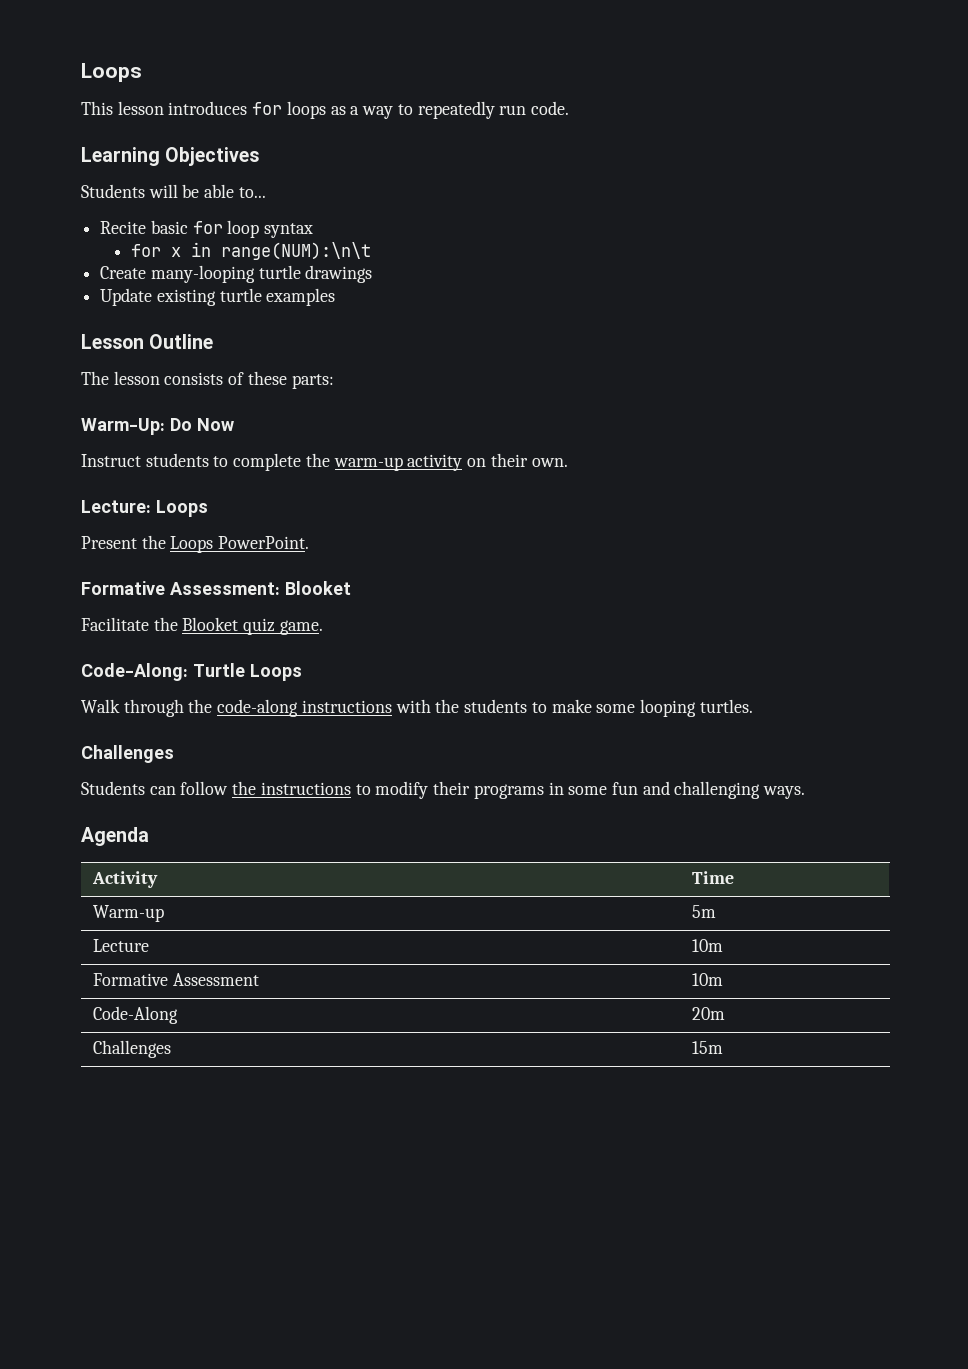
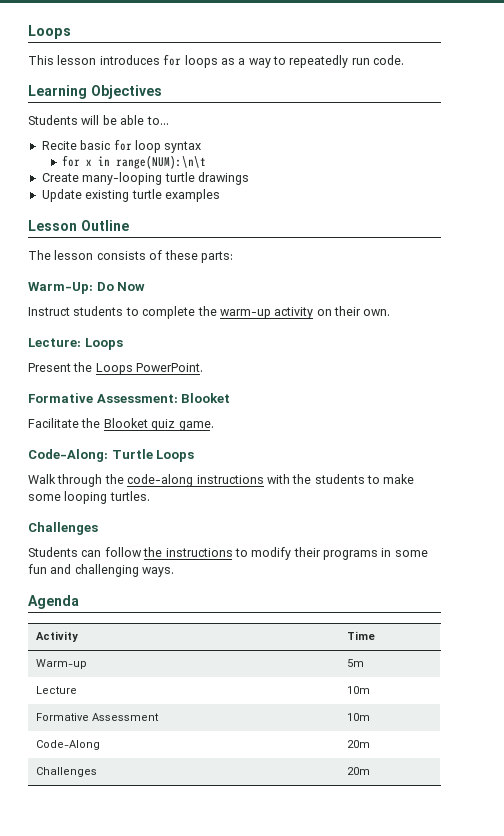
- Challenges | 15m
+ Challenges | 20m

